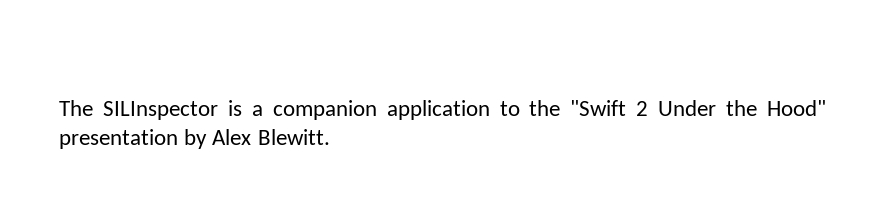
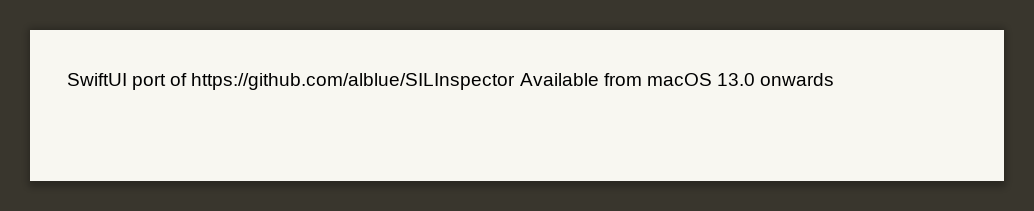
- The SILInspector is a companion application to the "Swift 2 Under the Hood" presentation by Alex Blewitt.
+ SwiftUI port of https://github.com/alblue/SILInspector Available from macOS 13.0 onwards

